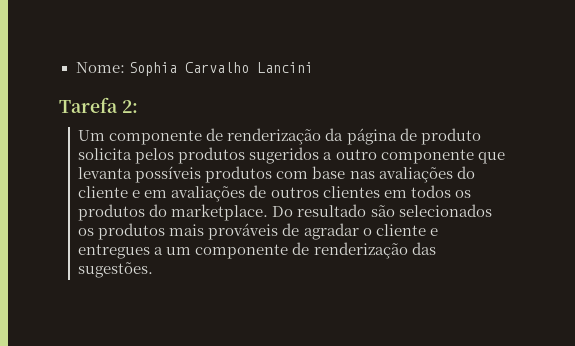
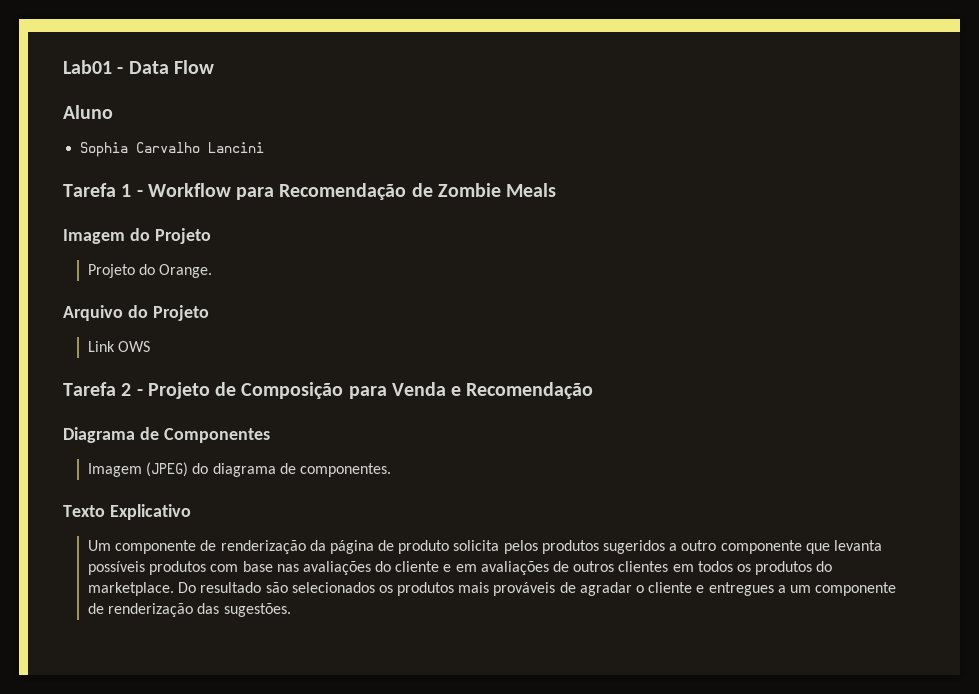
- Nome: Sophia Carvalho Lancini
+ Lab01 - Data Flow
+ Aluno
+ Sophia Carvalho Lancini
- Tarefa 2:
+ Tarefa 1 - Workflow para Recomendação de Zombie Meals
+ Imagem do Projeto
+ Projeto do Orange.
+ Arquivo do Projeto
+ Link OWS
+ Tarefa 2 - Projeto de Composição para Venda e Recomendação
+ Diagrama de Componentes
+ Imagem (JPEG) do diagrama de componentes.
+ Texto Explicativo

